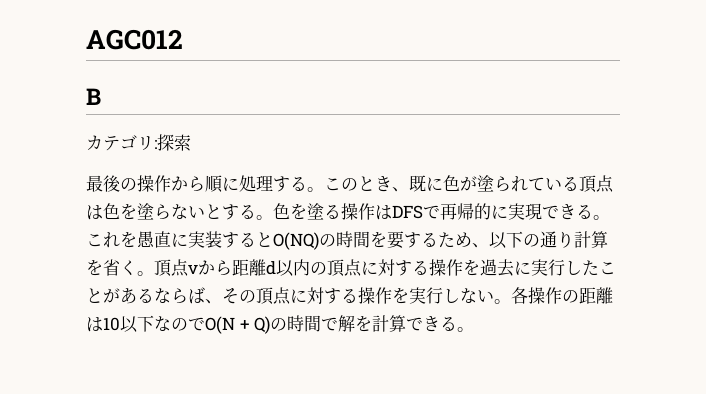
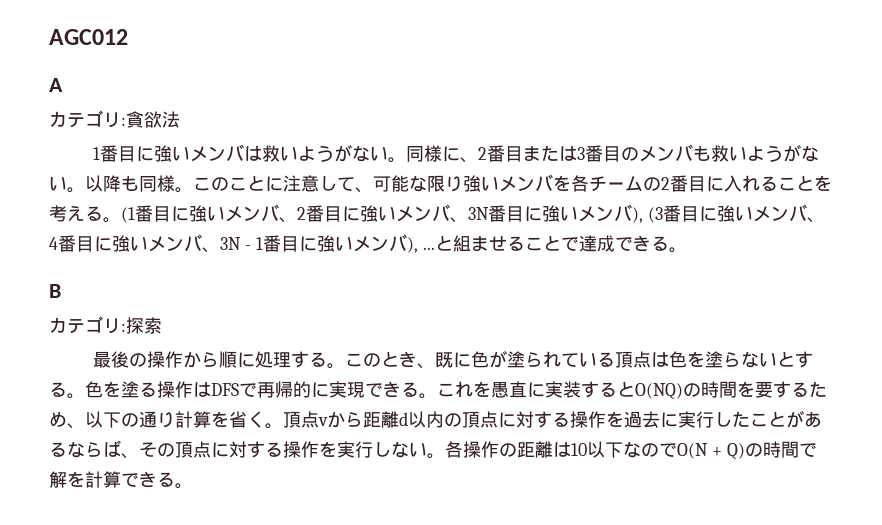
+ A
+ カテゴリ:貪欲法
+ 1番目に強いメンバは救いようがない。同様に、2番目または3番目のメンバも救いようがない。以降も同様。このことに注意して、可能な限り強いメンバを各チームの2番目に入れることを考える。(1番目に強いメンバ、2番目に強いメンバ、3N番目に強いメンバ), (3番目に強いメンバ、4番目に強いメンバ、3N - 1番目に強いメンバ), ...と組ませることで達成できる。

